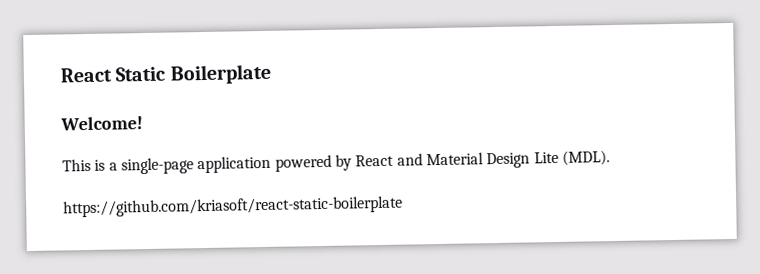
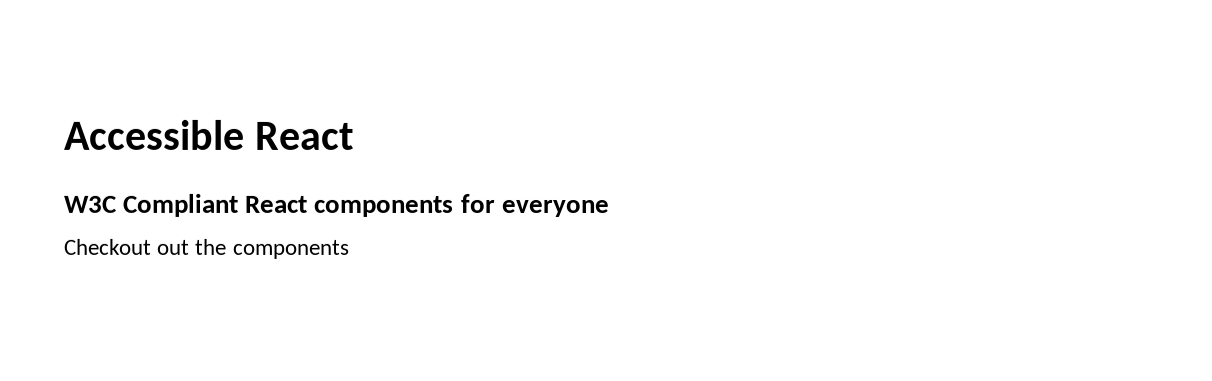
- React Static Boilerplate
- Welcome!
- This is a single-page application powered by React and Material Design Lite (MDL).
- https://github.com/kriasoft/react-static-boilerplate
+ Accessible React
+ W3C Compliant React components for everyone
+ Checkout out the components

